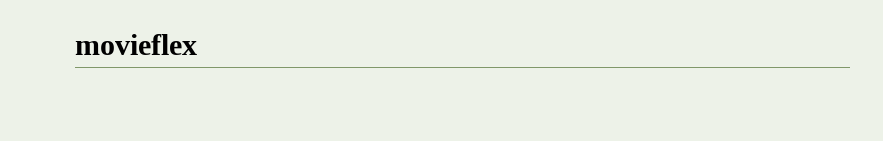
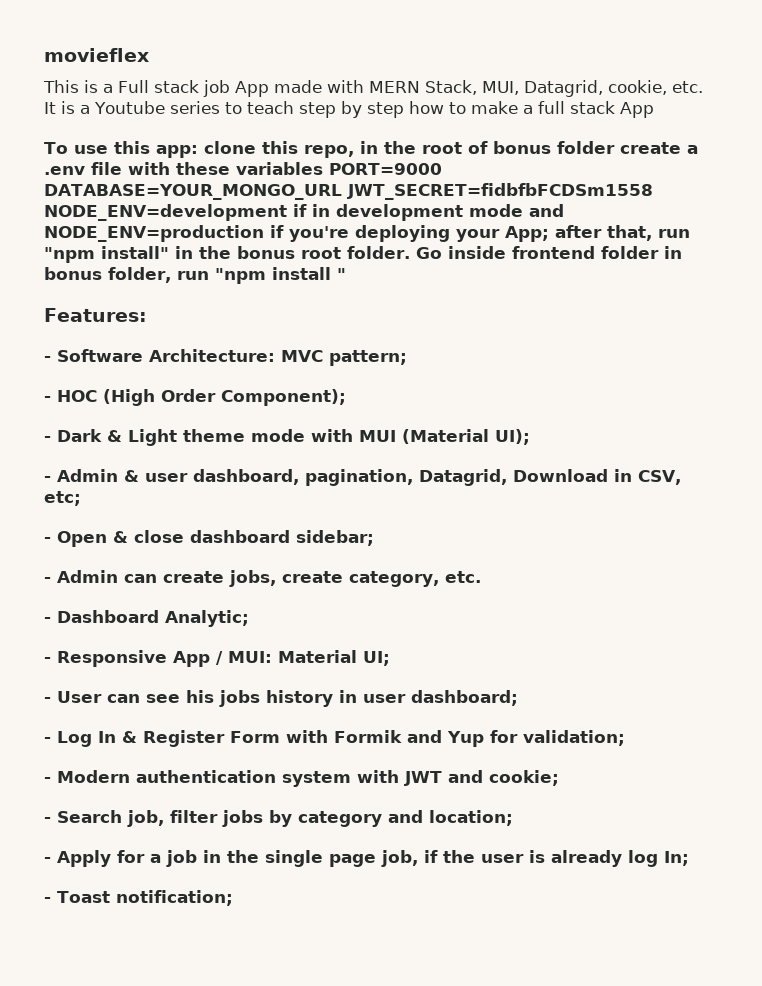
+ This is a Full stack job App made with MERN Stack, MUI, Datagrid, cookie, etc. It is a Youtube series to teach step by step how to make a full stack App
+ To use this app: clone this repo, in the root of bonus folder create a .env file with these variables PORT=9000 DATABASE=YOUR_MONGO_URL JWT_SECRET=fidbfbFCDSm1558 NODE_ENV=development if in development mode and NODE_ENV=production if you're deploying your App; after that, run "npm install" in the bonus root folder. Go inside frontend folder in bonus folder, run "npm install "
+ Features:
+ - Software Architecture: MVC pattern;
+ - HOC (High Order Component);
+ - Dark & Light theme mode with MUI (Material UI);
+ - Admin & user dashboard, pagination, Datagrid, Download in CSV, etc;
+ - Open & close dashboard sidebar;
+ - Admin can create jobs, create category, etc.
+ - Dashboard Analytic;
+ - Responsive App / MUI: Material UI;
+ - User can see his jobs history in user dashboard;
+ - Log In & Register Form with Formik and Yup for validation;
+ - Modern authentication system with JWT and cookie;
+ - Search job, filter jobs by category and location;
+ - Apply for a job in the single page job, if the user is already log In;
+ - Toast notification;

